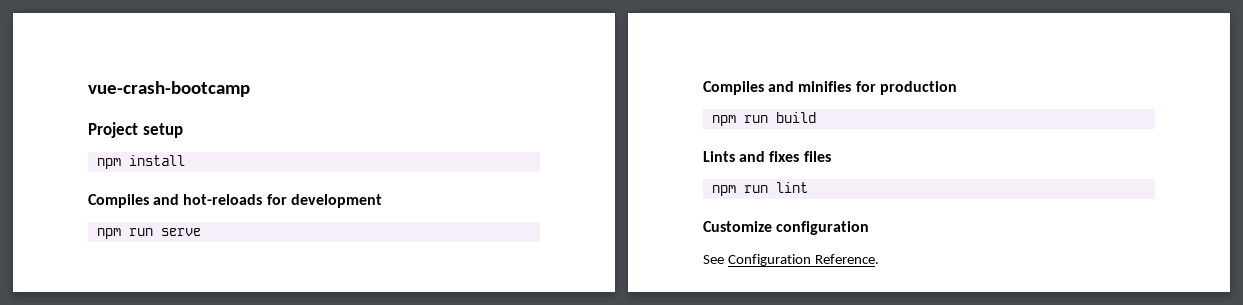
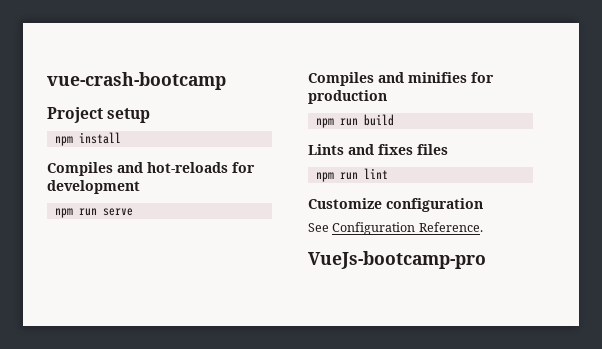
+ VueJs-bootcamp-pro

